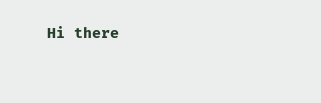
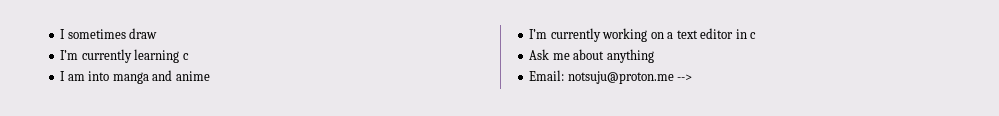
- Hi there
+ I sometimes draw
+ I’m currently learning c
+ I am into manga and anime
+ I’m currently working on a text editor in c
+ Ask me about anything
+ Email: notsuju@proton.me -->

